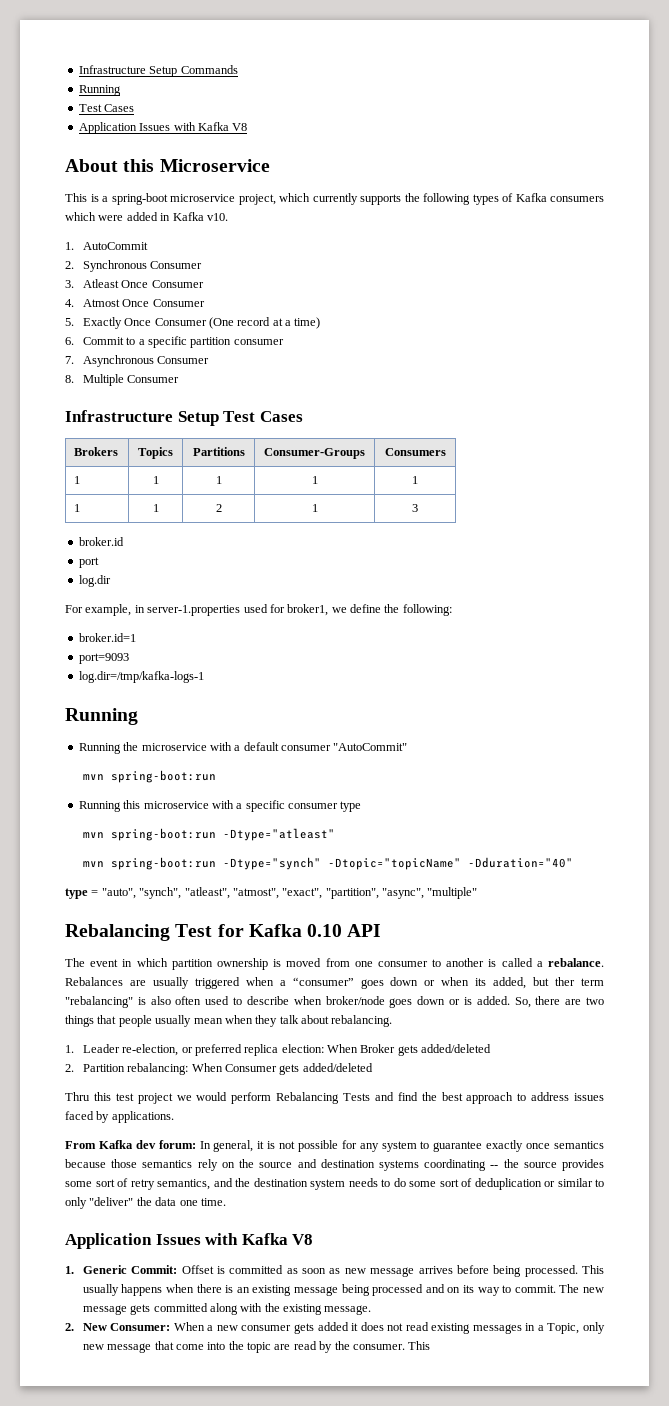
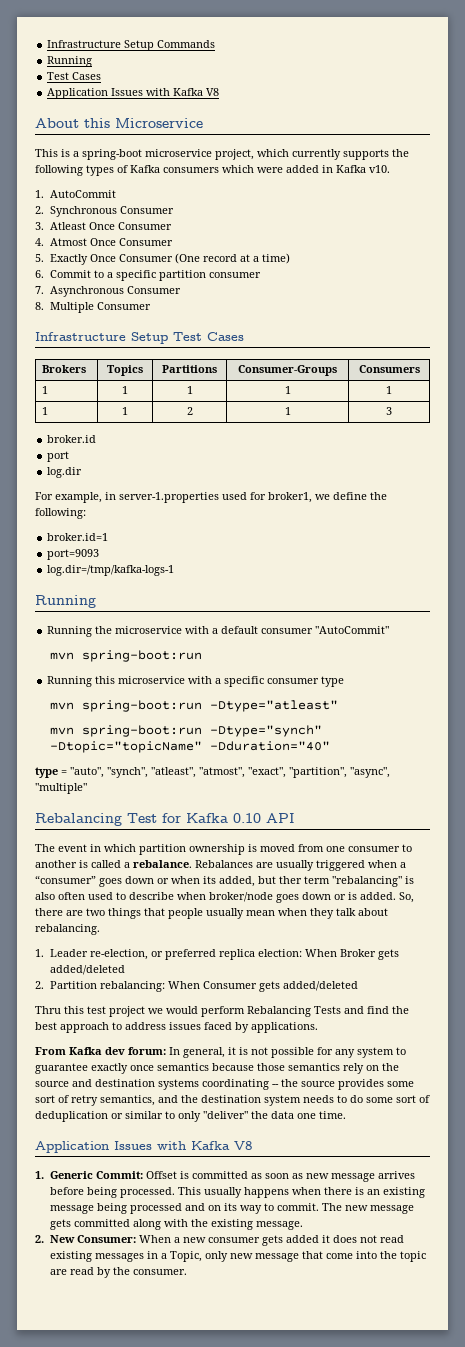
- 2. New Consumer: When a new consumer gets added it does not read existing messages in a Topic, only new message that come into the topic are read by the consumer. This
+ 2. New Consumer: When a new consumer gets added it does not read existing messages in a Topic, only new message that come into the topic are read by the consumer.

